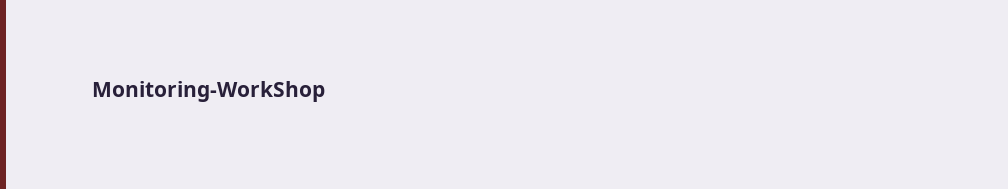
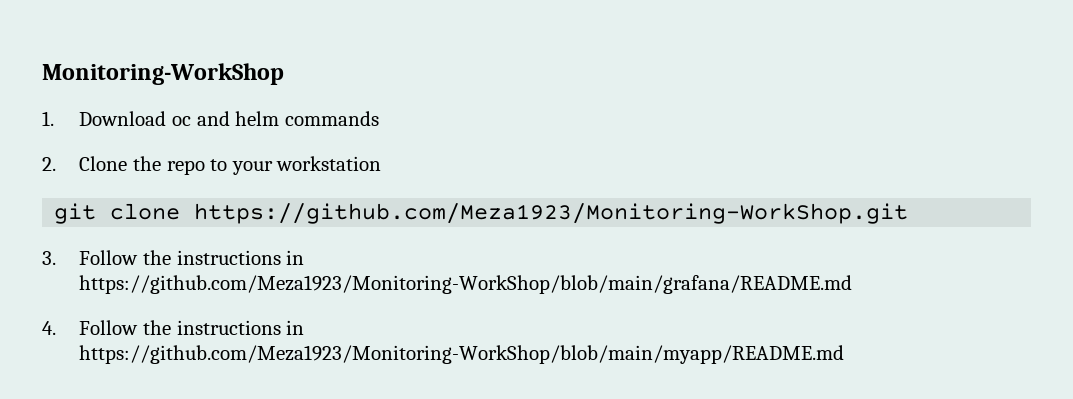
+ 1. Download oc and helm commands
+ 2. Clone the repo to your workstation
+ git clone https://github.com/Meza1923/Monitoring-WorkShop.git
+ 3. Follow the instructions in https://github.com/Meza1923/Monitoring-WorkShop/blob/main/grafana/README.md
+ 4. Follow the instructions in https://github.com/Meza1923/Monitoring-WorkShop/blob/main/myapp/README.md

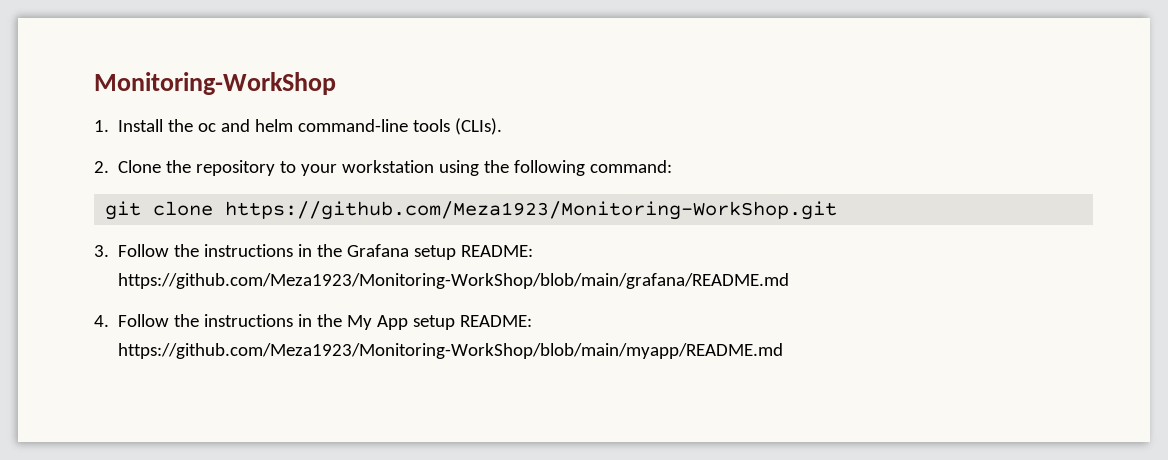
- 1. Download oc and helm commands
+ 1. Install the oc and helm command-line tools (CLIs).
- 2. Clone the repo to your workstation
+ 2. Clone the repository to your workstation using the following command:
- 3. Follow the instructions in https://github.com/Meza1923/Monitoring-WorkShop/blob/main/grafana/README.md
+ 3. Follow the instructions in the Grafana setup README: https://github.com/Meza1923/Monitoring-WorkShop/blob/main/grafana/README.md
- 4. Follow the instructions in https://github.com/Meza1923/Monitoring-WorkShop/blob/main/myapp/README.md
+ 4. Follow the instructions in the My App setup README: https://github.com/Meza1923/Monitoring-WorkShop/blob/main/myapp/README.md

